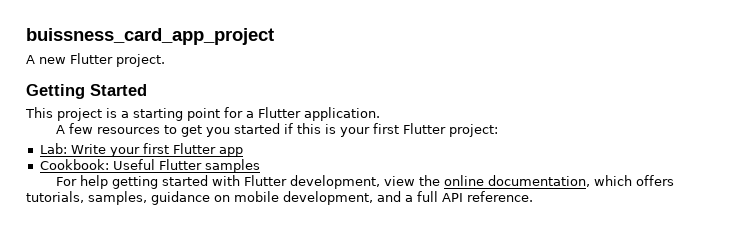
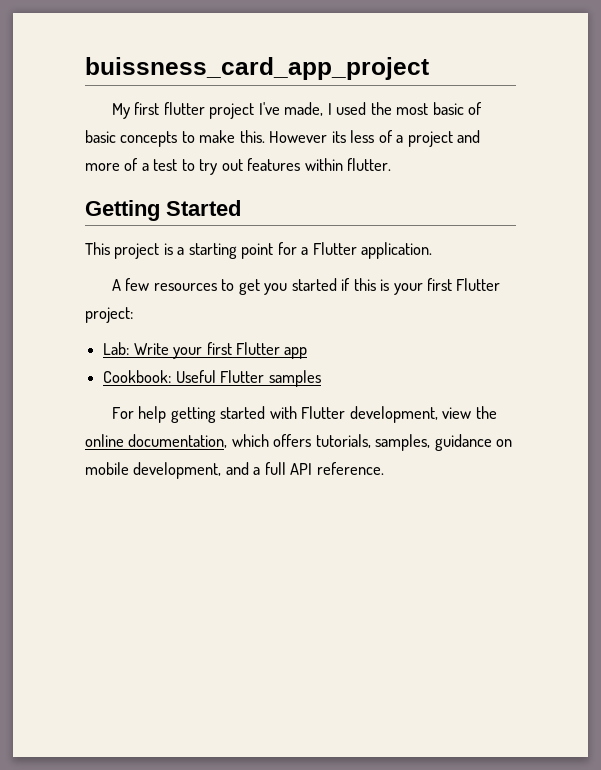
- A new Flutter project.
+ My first flutter project I've made, I used the most basic of basic concepts to make this. However its less of a project and more of a test to try out features within flutter.

